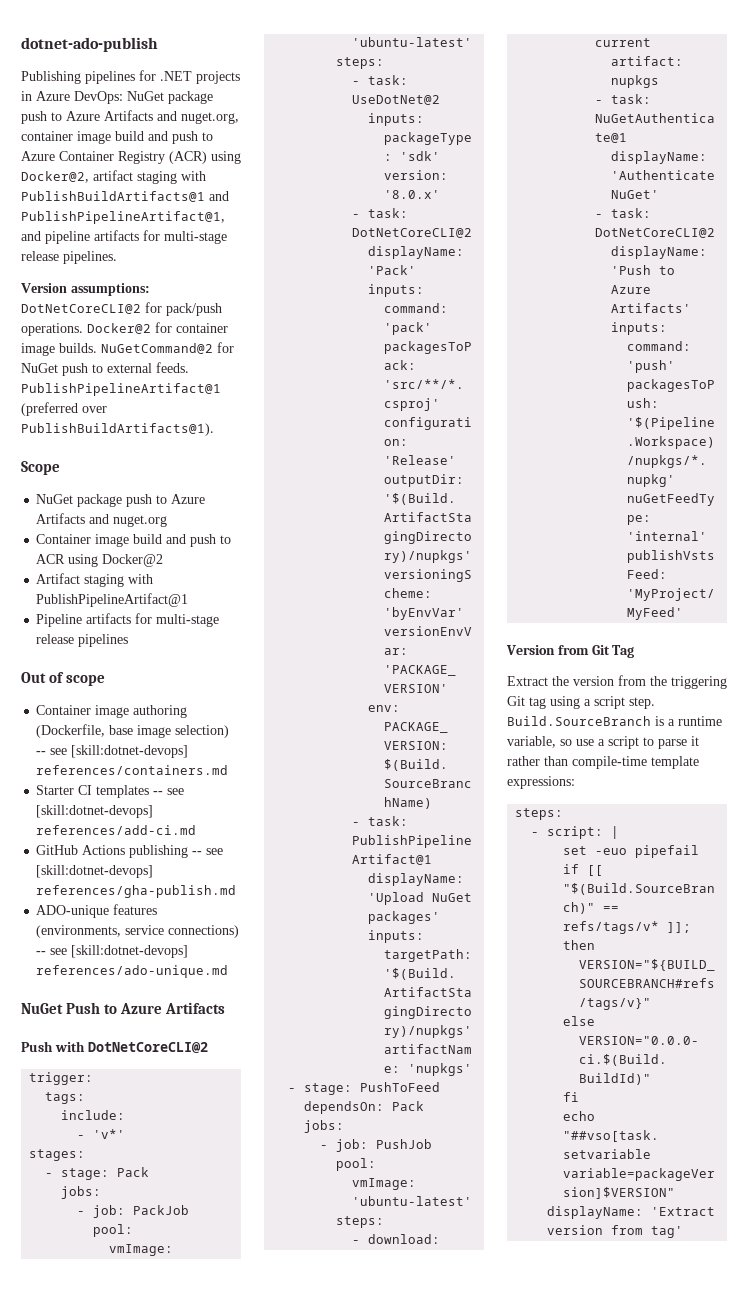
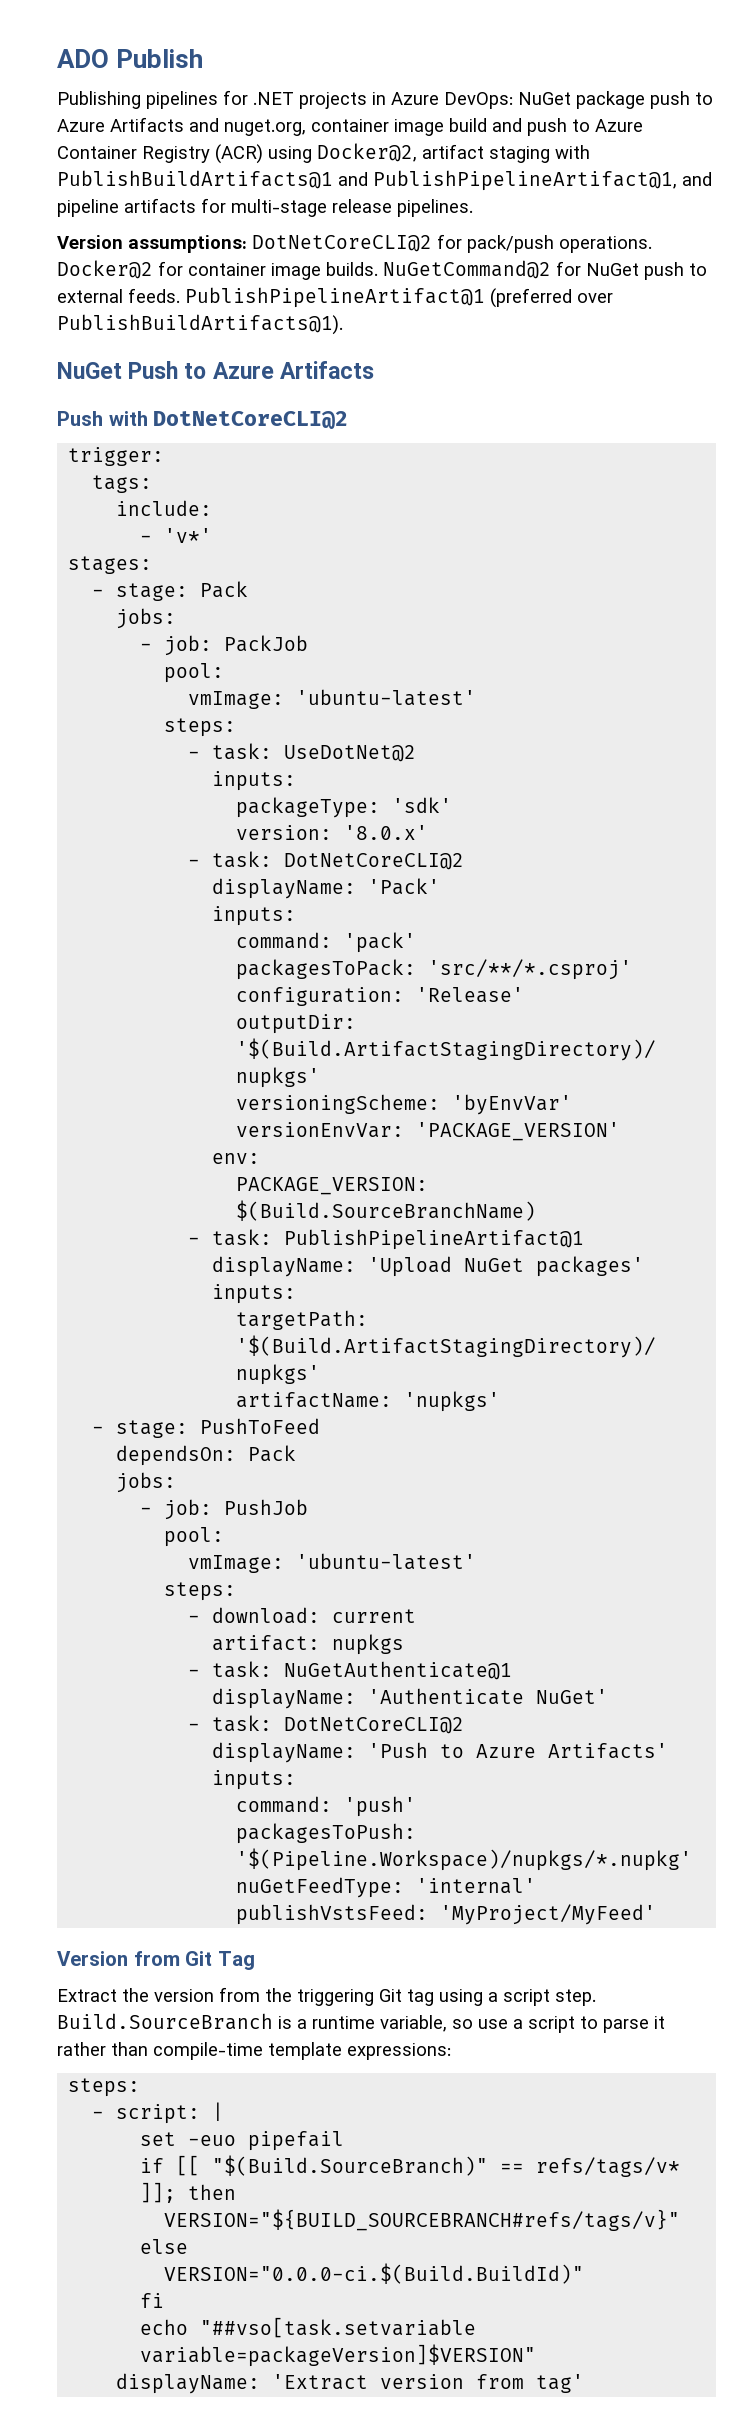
- dotnet-ado-publish
+ ADO Publish
- Scope
- NuGet package push to Azure Artifacts and nuget.org
- Container image build and push to ACR using Docker@2
- Artifact staging with PublishPipelineArtifact@1
- Pipeline artifacts for multi-stage release pipelines
- Out of scope
- Container image authoring (Dockerfile, base image selection) -- see [skill:dotnet-devops] references/containers.md
- Starter CI templates -- see [skill:dotnet-devops] references/add-ci.md
- GitHub Actions publishing -- see [skill:dotnet-devops] references/gha-publish.md
- ADO-unique features (environments, service connections) -- see [skill:dotnet-devops] references/ado-unique.md

